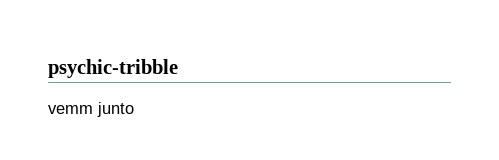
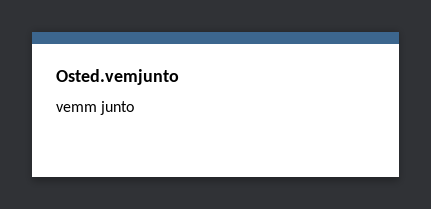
- psychic-tribble
+ Osted.vemjunto

